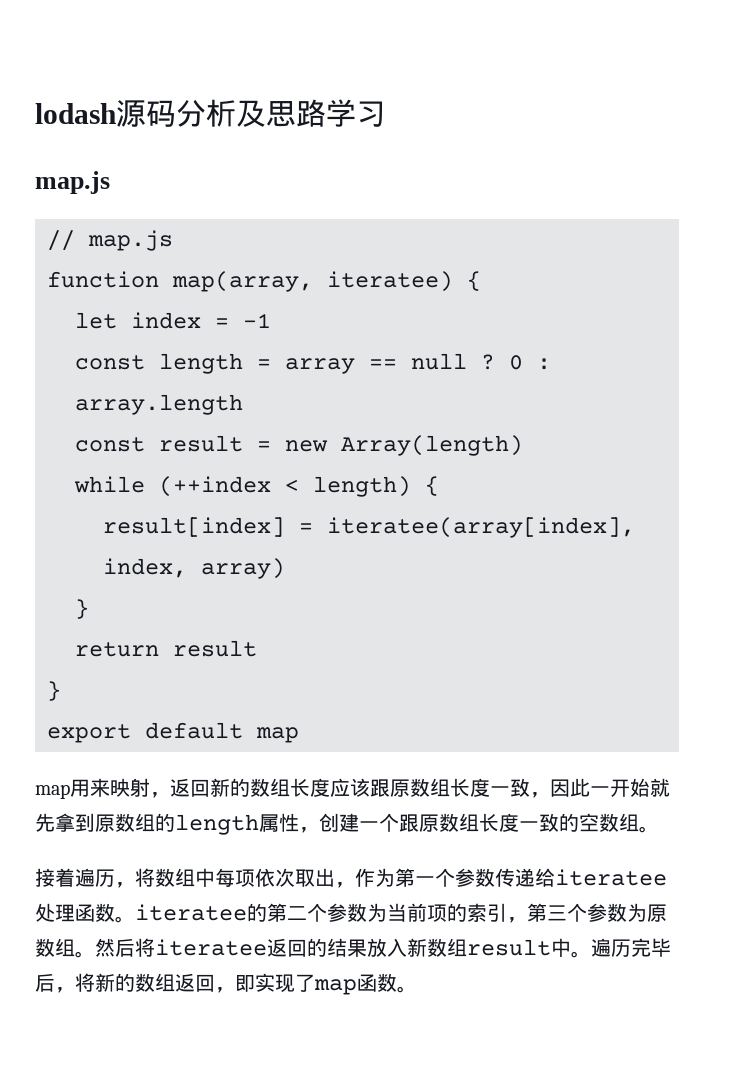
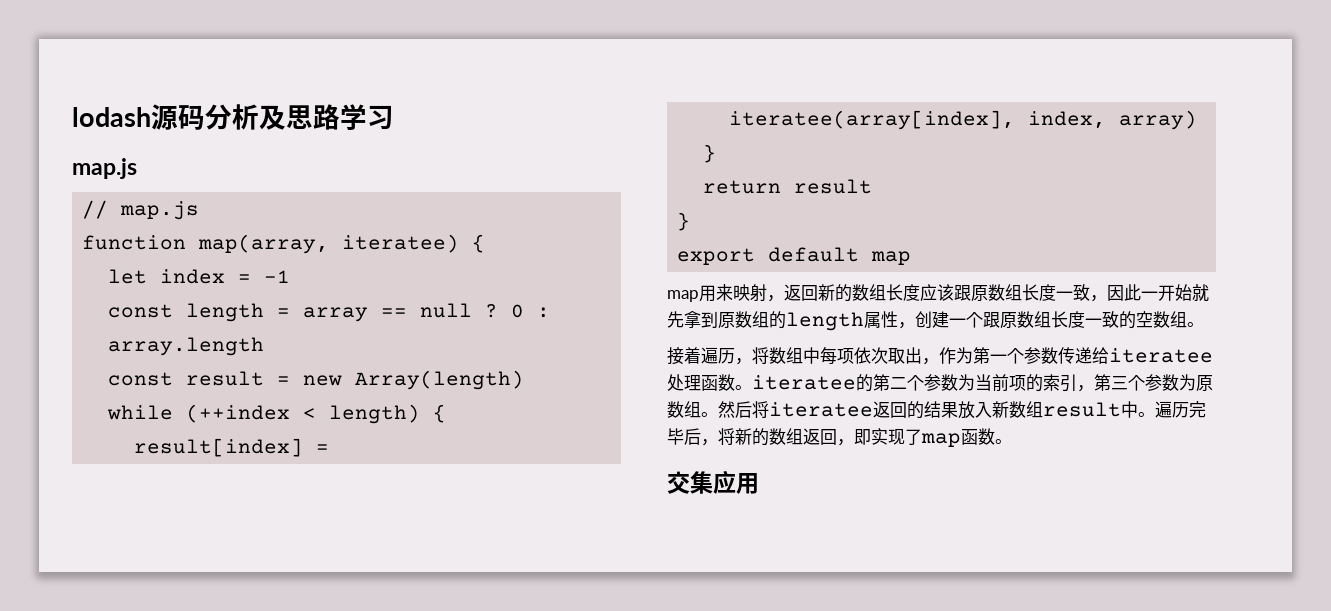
+ 交集应用

